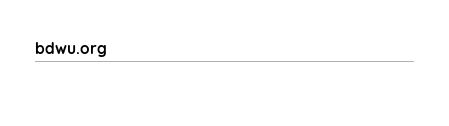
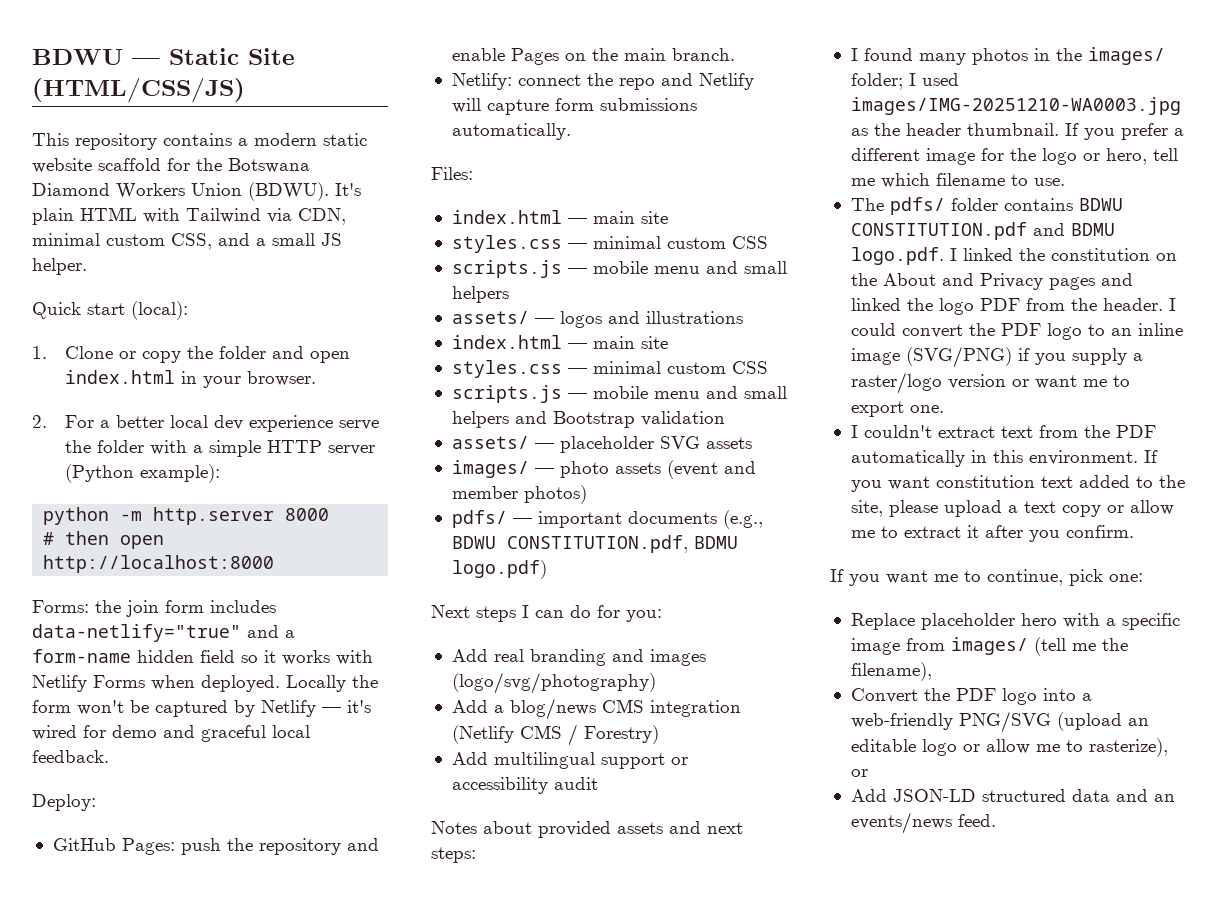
- bdwu.org
+ BDWU — Static Site (HTML/CSS/JS)
+ This repository contains a modern static website scaffold for the Botswana Diamond Workers Union (BDWU). It's plain HTML with Tailwind via CDN, minimal custom CSS, and a small JS helper.
+ Quick start (local):
+ 1. Clone or copy the folder and open index.html in your browser.
+ 2. For a better local dev experience serve the folder with a simple HTTP server (Python example):
+ python -m http.server 8000
+ # then open http://localhost:8000
+ Forms: the join form includes data-netlify="true" and a form-name hidden field so it works with Netlify Forms when deployed. Locally the form won't be captured by Netlify — it's wired for demo and graceful local feedback.
+ Deploy:
+ GitHub Pages: push the repository and enable Pages on the main branch.
+ Netlify: connect the repo and Netlify will capture form submissions automatically.
+ Files:
+ index.html — main site
+ styles.css — minimal custom CSS
+ scripts.js — mobile menu and small helpers
+ assets/ — logos and illustrations
+ index.html — main site
+ styles.css — minimal custom CSS
+ scripts.js — mobile menu and small helpers and Bootstrap validation
+ assets/ — placeholder SVG assets
+ images/ — photo assets (event and member photos)
+ pdfs/ — important documents (e.g., BDWU CONSTITUTION.pdf, BDMU logo.pdf)
+ Next steps I can do for you:
+ Add real branding and images (logo/svg/photography)
+ Add a blog/news CMS integration (Netlify CMS / Forestry)
+ Add multilingual support or accessibility audit
+ Notes about provided assets and next steps:
+ I found many photos in the images/ folder; I used images/IMG-20251210-WA0003.jpg as the header thumbnail. If you prefer a different image for the logo or hero, tell me which filename to use.
+ The pdfs/ folder contains BDWU CONSTITUTION.pdf and BDMU logo.pdf. I linked the constitution on the About and Privacy pages and linked the logo PDF from the header. I could convert the PDF logo to an inline image (SVG/PNG) if you supply a raster/logo version or want me to export one.
+ I couldn't extract text from the PDF automatically in this environment. If you want constitution text added to the site, please upload a text copy or allow me to extract it after you confirm.
+ If you want me to continue, pick one:
+ Replace placeholder hero with a specific image from images/ (tell me the filename),
+ Convert the PDF logo into a web-friendly PNG/SVG (upload an editable logo or allow me to rasterize), or
+ Add JSON-LD structured data and an events/news feed.

